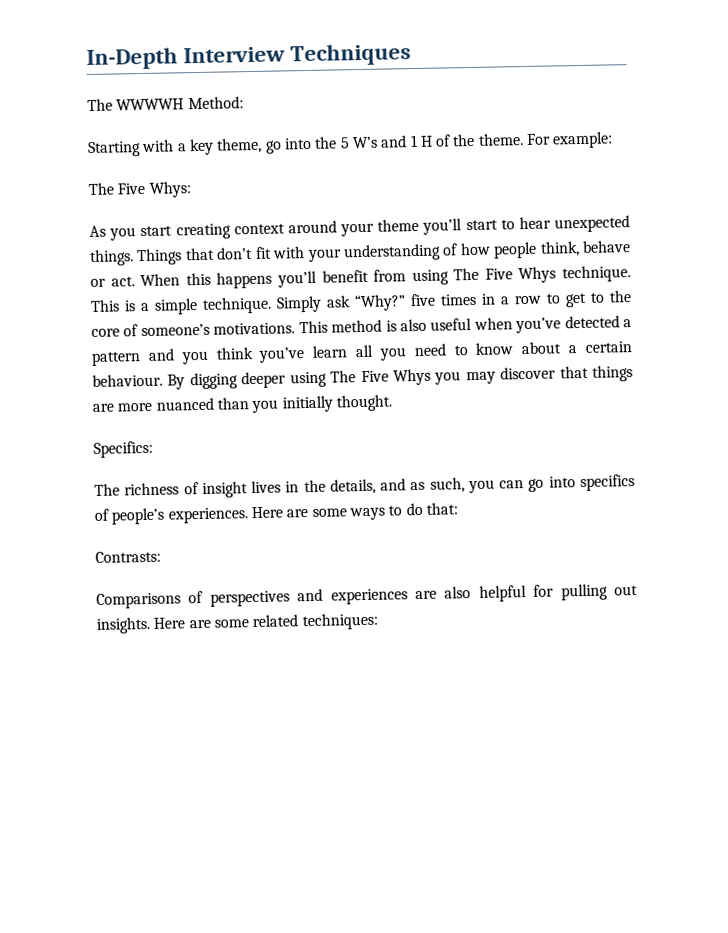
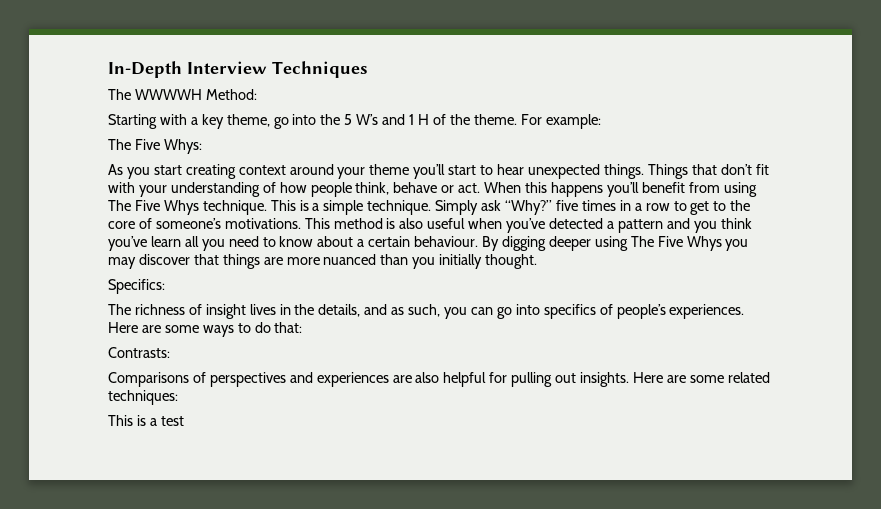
+ This is a test

